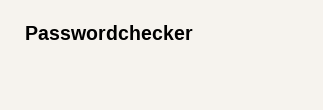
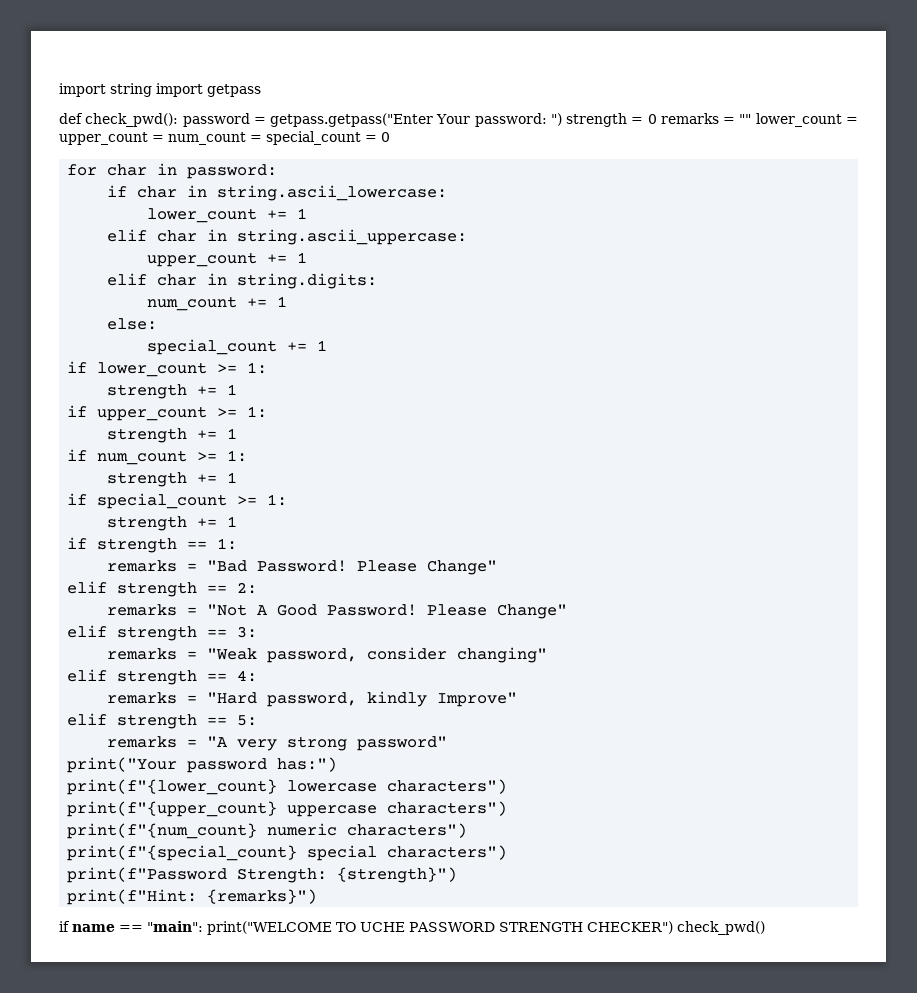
- Passwordchecker
+ import string import getpass
+ def check_pwd(): password = getpass.getpass("Enter Your password: ") strength = 0 remarks = "" lower_count = upper_count = num_count = special_count = 0
+ for char in password:
+ if char in string.ascii_lowercase:
+ lower_count += 1
+ elif char in string.ascii_uppercase:
+ upper_count += 1
+ elif char in string.digits:
+ num_count += 1
+ else:
+ special_count += 1
+ if lower_count >= 1:
+ strength += 1
+ if upper_count >= 1:
+ strength += 1
+ if num_count >= 1:
+ strength += 1
+ if special_count >= 1:
+ strength += 1
+ if strength == 1:
+ remarks = "Bad Password! Please Change"
+ elif strength == 2:
+ remarks = "Not A Good Password! Please Change"
+ elif strength == 3:
+ remarks = "Weak password, consider changing"
+ elif strength == 4:
+ remarks = "Hard password, kindly Improve"
+ elif strength == 5:
+ remarks = "A very strong password"
+ print("Your password has:")
+ print(f"{lower_count} lowercase characters")
+ print(f"{upper_count} uppercase characters")
+ print(f"{num_count} numeric characters")
+ print(f"{special_count} special characters")
+ print(f"Password Strength: {strength}")
+ print(f"Hint: {remarks}")
+ if name == "main": print("WELCOME TO UCHE PASSWORD STRENGTH CHECKER") check_pwd()

